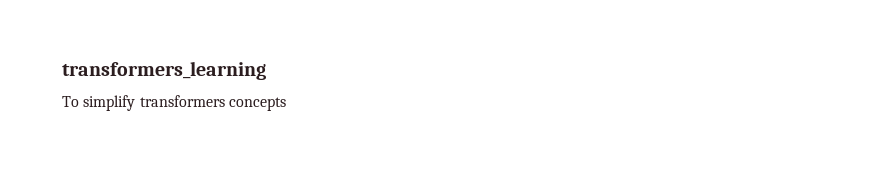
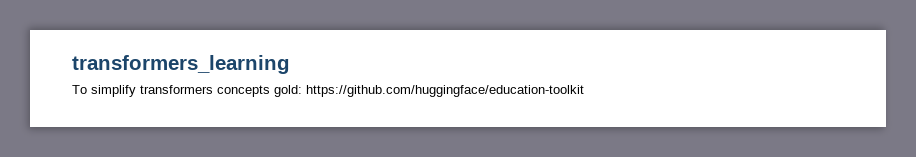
- To simplify transformers concepts
+ To simplify transformers concepts gold: https://github.com/huggingface/education-toolkit

